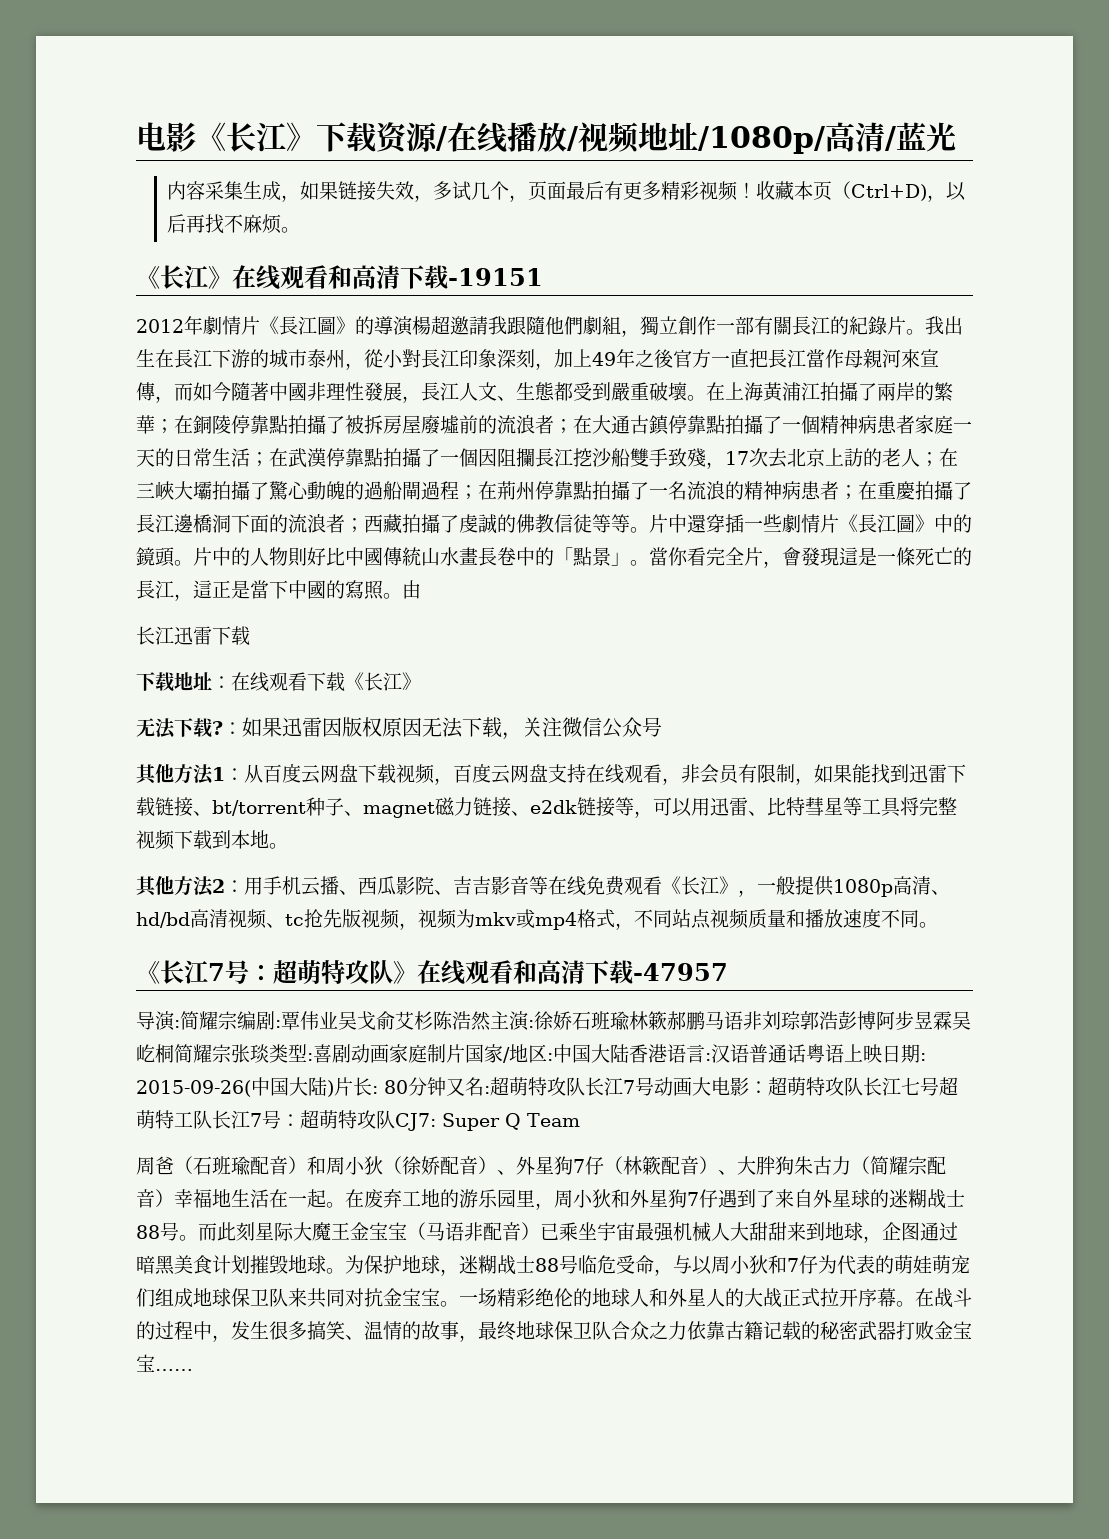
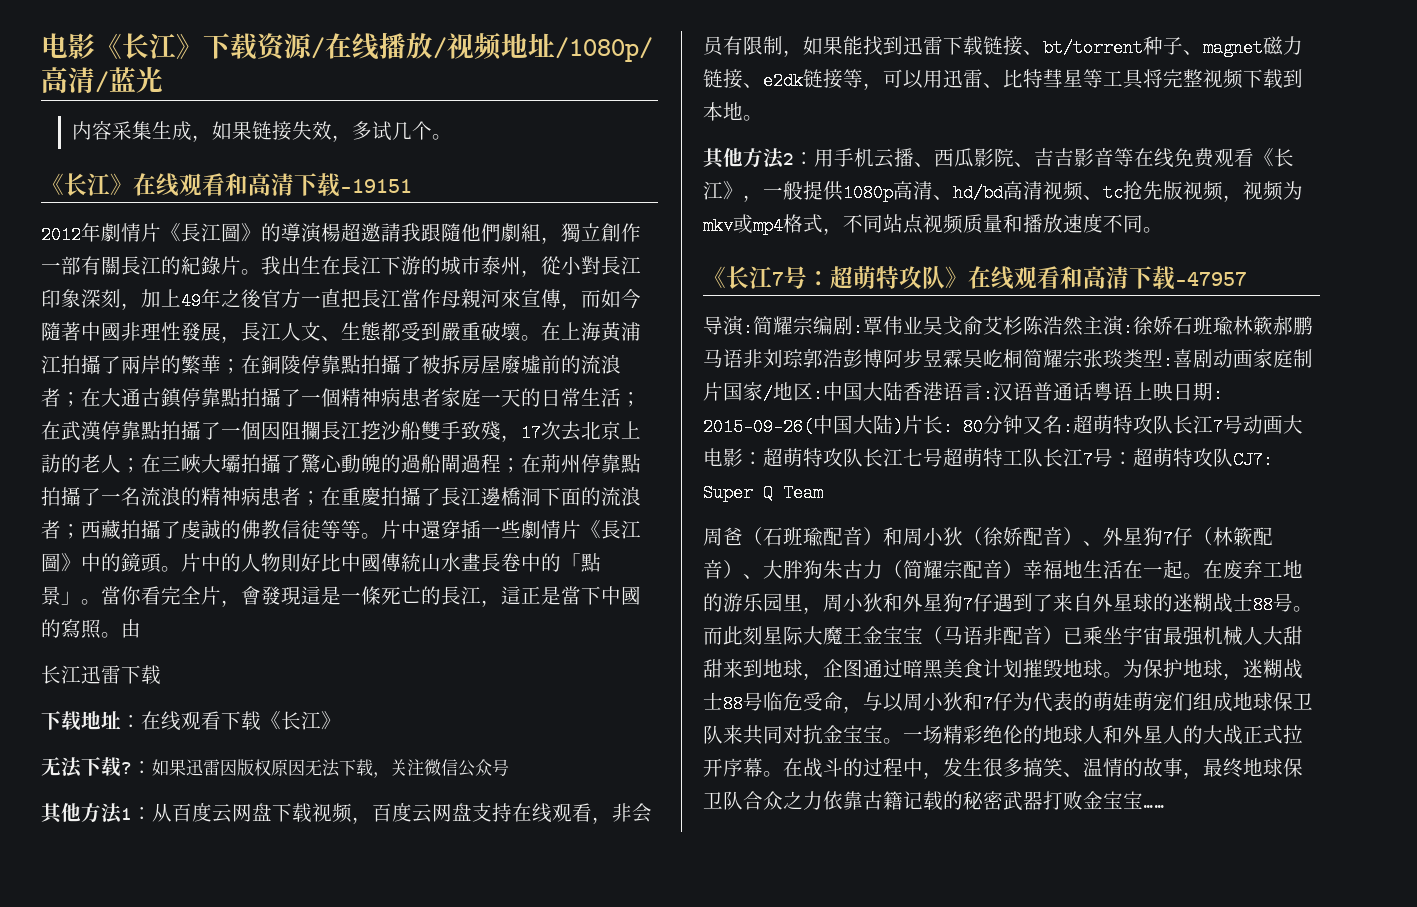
- 内容采集生成，如果链接失效，多试几个，页面最后有更多精彩视频！收藏本页（Ctrl+D)，以后再找不麻烦。
+ 内容采集生成，如果链接失效，多试几个。

